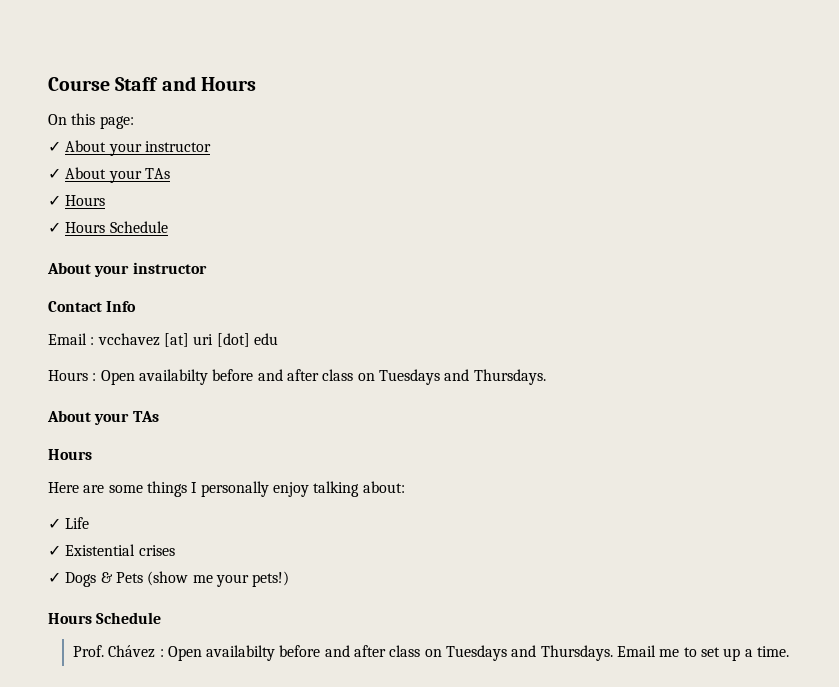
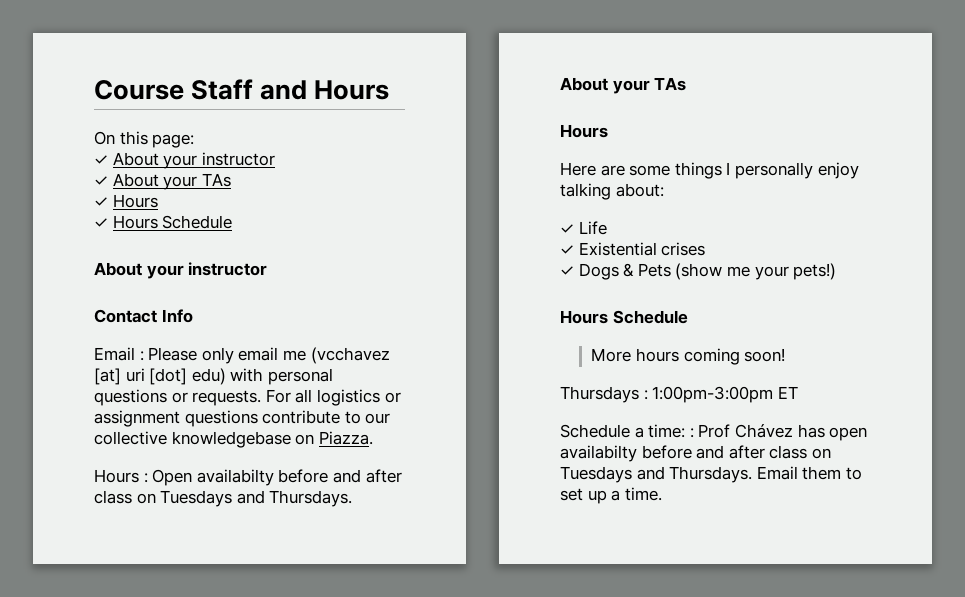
- Email : vcchavez [at] uri [dot] edu
+ Email : Please only email me (vcchavez [at] uri [dot] edu) with personal questions or requests. For all logistics or assignment questions contribute to our collective knowledgebase on Piazza.
- Prof. Chávez : Open availabilty before and after class on Tuesdays and Thursdays.
+ More hours coming soon!
+ Thursdays : 1:00pm-3:00pm ET
+ Schedule a time: : Prof Chávez has open availabilty before and after class on Tuesdays and Thursdays.
- Email me to set up a time.
+ Email them to set up a time.

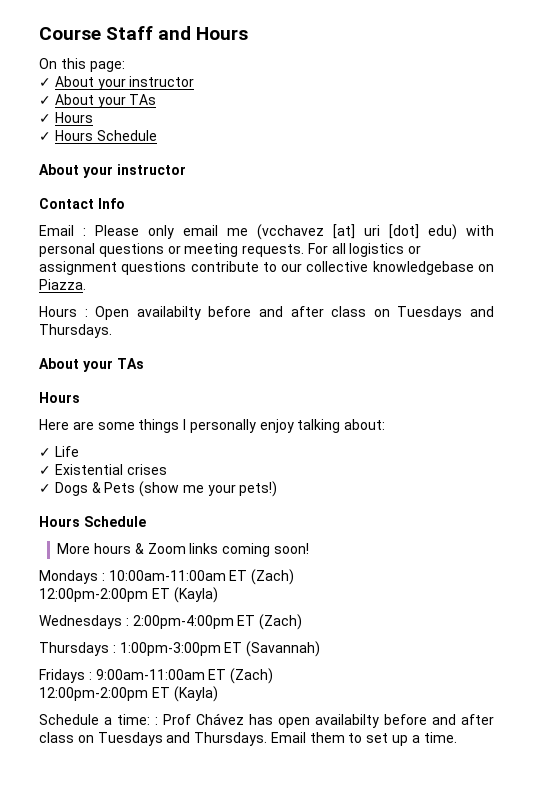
- Email : Please only email me (vcchavez [at] uri [dot] edu) with personal questions or requests.
+ Email : Please only email me (vcchavez [at] uri [dot] edu) with personal questions or meeting requests.
- More hours coming soon!
+ More hours & Zoom links coming soon!
- Thursdays : 1:00pm-3:00pm ET
+ Mondays : 10:00am-11:00am ET (Zach)
+ 12:00pm-2:00pm ET (Kayla)
+ Wednesdays : 2:00pm-4:00pm ET (Zach)
+ Thursdays : 1:00pm-3:00pm ET (Savannah)
+ Fridays : 9:00am-11:00am ET (Zach)
+ 12:00pm-2:00pm ET (Kayla)

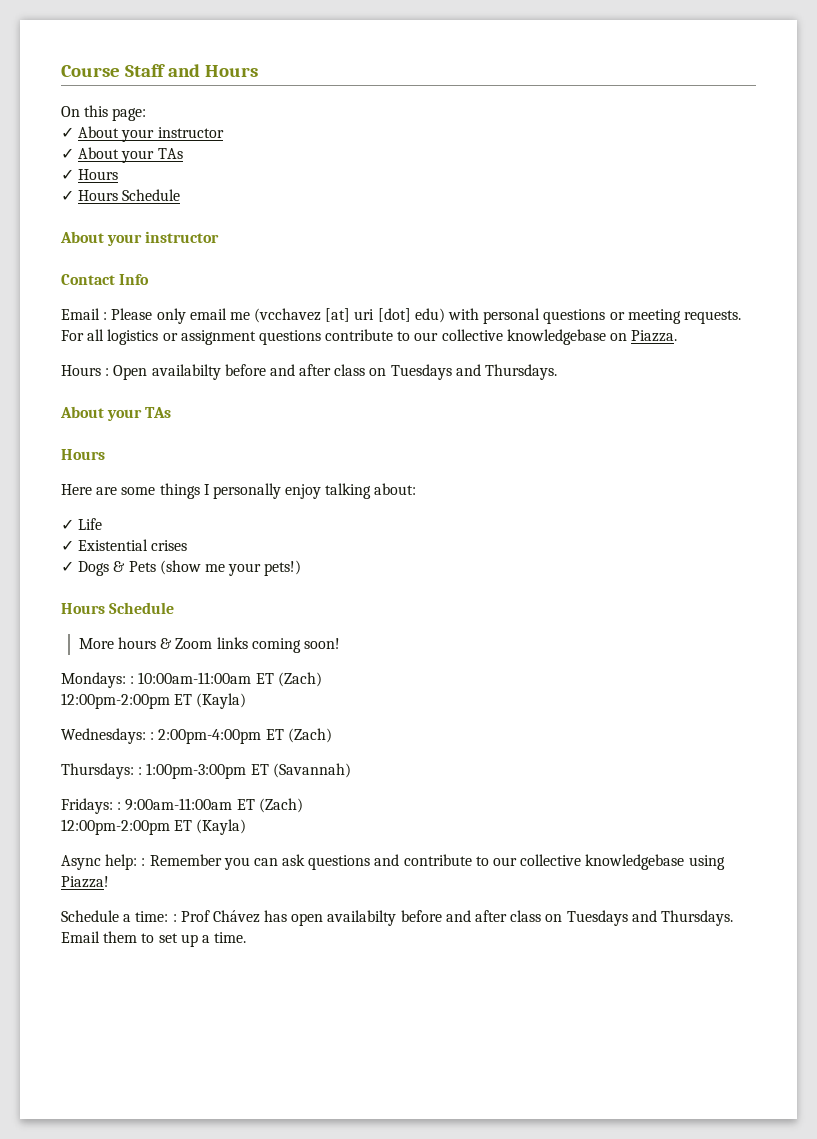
- Mondays : 10:00am-11:00am ET (Zach)
+ Mondays: : 10:00am-11:00am ET (Zach)
- Wednesdays : 2:00pm-4:00pm ET (Zach)
+ Wednesdays: : 2:00pm-4:00pm ET (Zach)
- Thursdays : 1:00pm-3:00pm ET (Savannah)
+ Thursdays: : 1:00pm-3:00pm ET (Savannah)
- Fridays : 9:00am-11:00am ET (Zach)
+ Fridays: : 9:00am-11:00am ET (Zach)
+ Async help: : Remember you can ask questions and contribute to our collective knowledgebase using Piazza!

